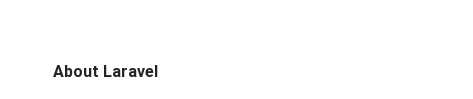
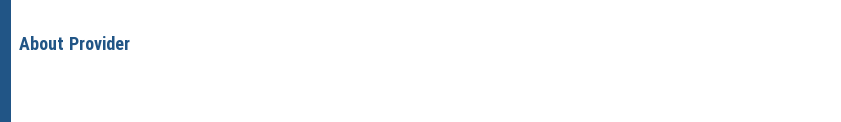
- About Laravel
+ About Provider

